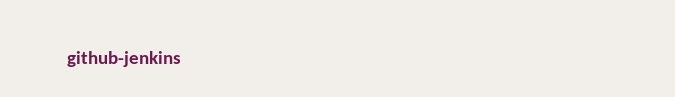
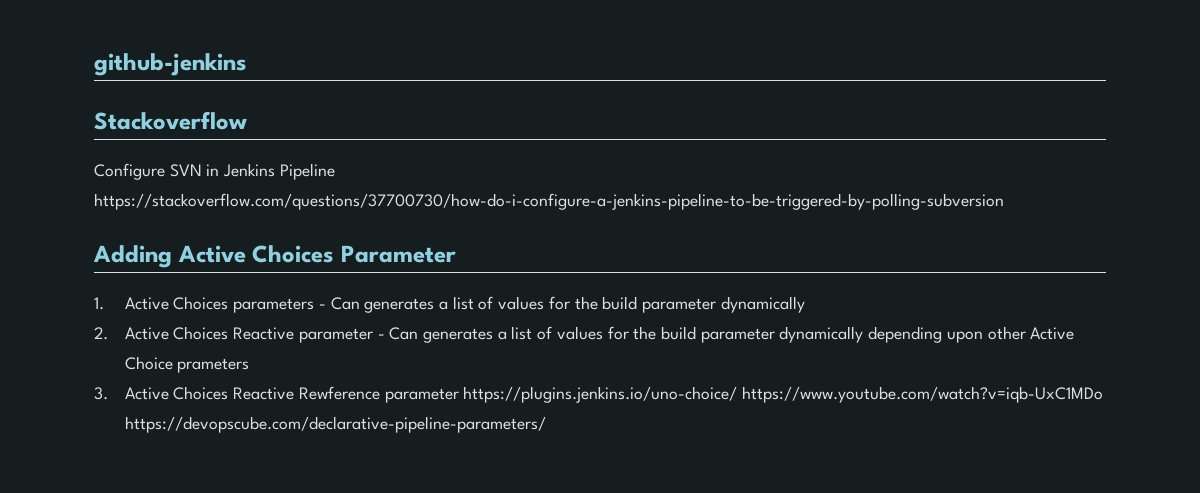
+ Stackoverflow
+ Configure SVN in Jenkins Pipeline https://stackoverflow.com/questions/37700730/how-do-i-configure-a-jenkins-pipeline-to-be-triggered-by-polling-subversion
+ Adding Active Choices Parameter
+ 1. Active Choices parameters - Can generates a list of values for the build parameter dynamically
+ 2. Active Choices Reactive parameter - Can generates a list of values for the build parameter dynamically depending upon other Active Choice prameters
+ 3. Active Choices Reactive Rewference parameter https://plugins.jenkins.io/uno-choice/ https://www.youtube.com/watch?v=iqb-UxC1MDo https://devopscube.com/declarative-pipeline-parameters/

